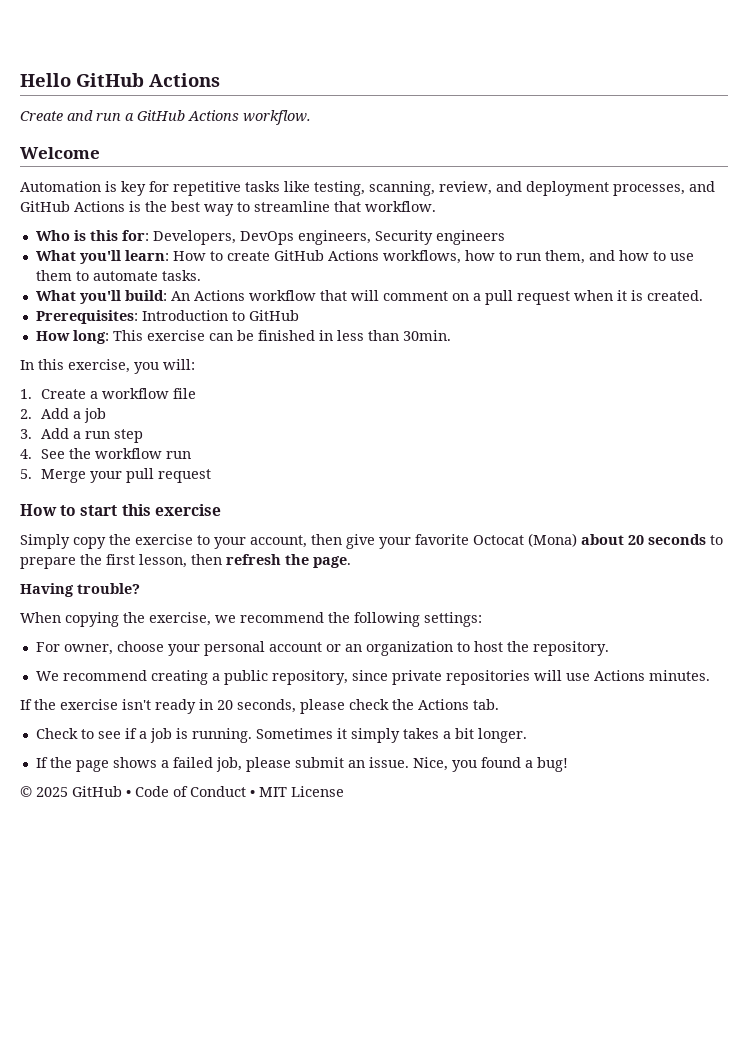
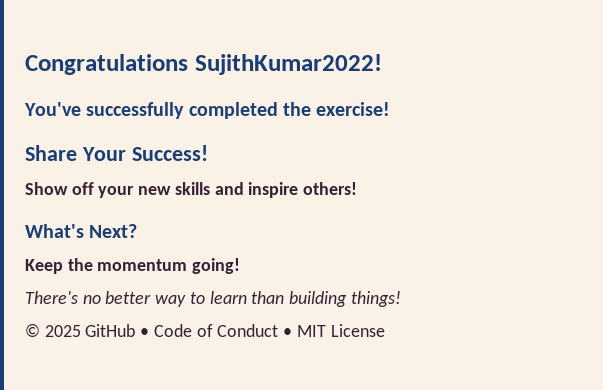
- Hello GitHub Actions
- Create and run a GitHub Actions workflow.
- Welcome
- Automation is key for repetitive tasks like testing, scanning, review, and deployment processes, and GitHub Actions is the best way to streamline that workflow.
- Who is this for: Developers, DevOps engineers, Security engineers
- What you'll learn: How to create GitHub Actions workflows, how to run them, and how to use them to automate tasks.
- What you'll build: An Actions workflow that will comment on a pull request when it is created.
- Prerequisites: Introduction to GitHub
- How long: This exercise can be finished in less than 30min.
- In this exercise, you will:
- 1. Create a workflow file
- 2. Add a job
- 3. Add a run step
- 4. See the workflow run
- 5. Merge your pull request
- How to start this exercise
- Simply copy the exercise to your account, then give your favorite Octocat (Mona) about 20 seconds to prepare the first lesson, then refresh the page.
- Having trouble?
- When copying the exercise, we recommend the following settings:
- For owner, choose your personal account or an organization to host the repository.
- We recommend creating a public repository, since private repositories will use Actions minutes.
- If the exercise isn't ready in 20 seconds, please check the Actions tab.
- Check to see if a job is running. Sometimes it simply takes a bit longer.
- If the page shows a failed job, please submit an issue. Nice, you found a bug!
+ Congratulations SujithKumar2022!
+ You've successfully completed the exercise!
+ Share Your Success!
+ Show off your new skills and inspire others!
+ What's Next?
+ Keep the momentum going!
+ There's no better way to learn than building things!

